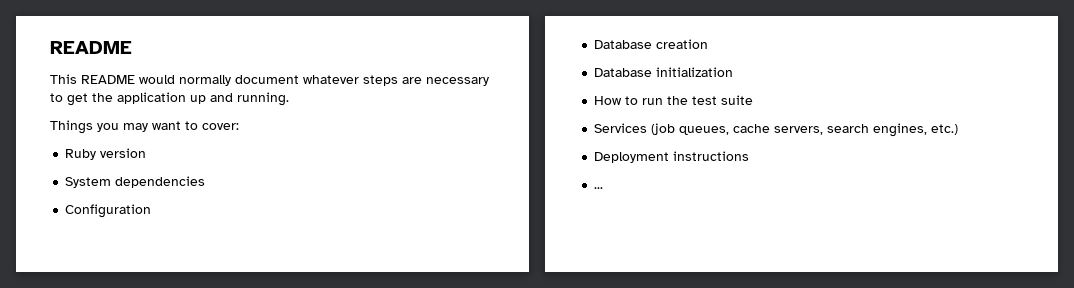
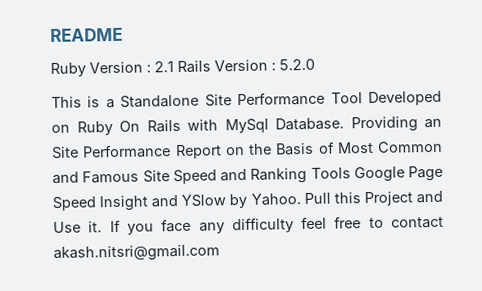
- This README would normally document whatever steps are necessary to get the application up and running.
- Things you may want to cover:
- Ruby version
- System dependencies
- Configuration
- Database creation
- Database initialization
- How to run the test suite
- Services (job queues, cache servers, search engines, etc.)
- Deployment instructions
- ...
+ Ruby Version : 2.1 Rails Version : 5.2.0
+ This is a Standalone Site Performance Tool Developed on Ruby On Rails with MySql Database. Providing an Site Performance Report on the Basis of Most Common and Famous Site Speed and Ranking Tools Google Page Speed Insight and YSlow by Yahoo. Pull this Project and Use it. If you face any difficulty feel free to contact akash.nitsri@gmail.com

